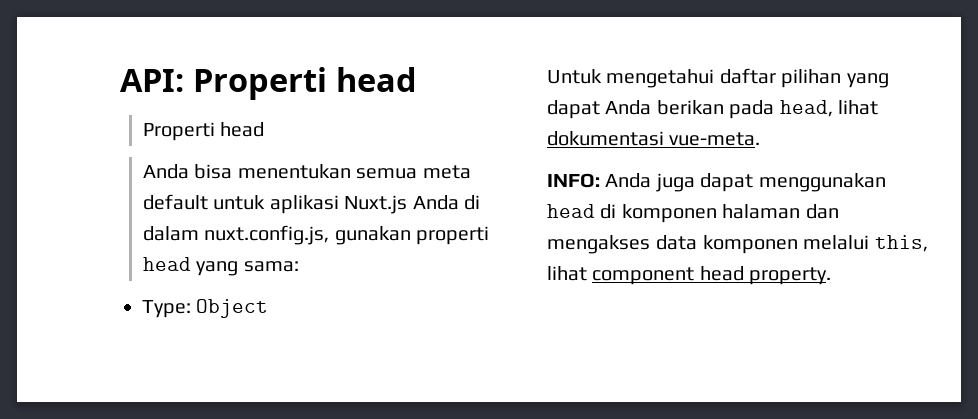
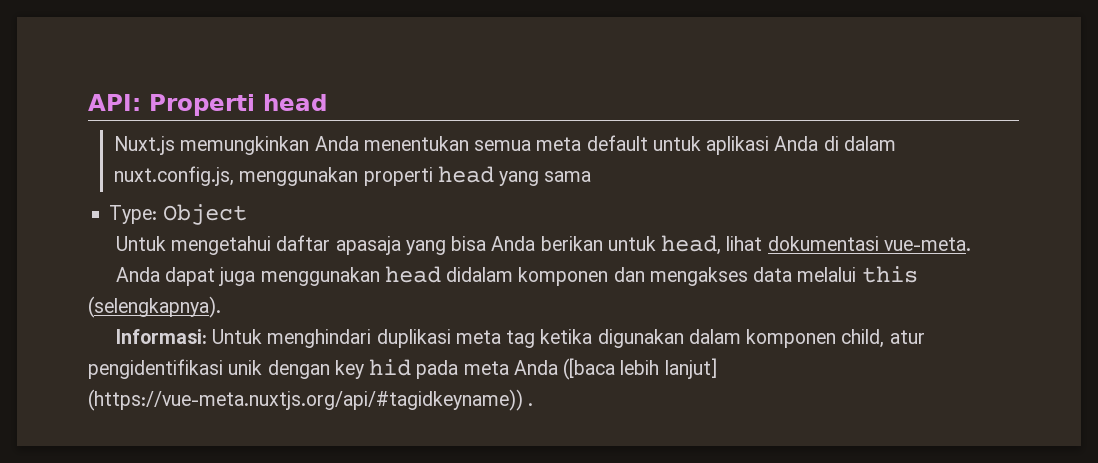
  API: Properti head
- Properti head
- Anda bisa menentukan semua meta default untuk aplikasi Nuxt.js Anda di dalam nuxt.config.js, gunakan properti head yang sama:
+ Nuxt.js memungkinkan Anda menentukan semua meta default untuk aplikasi Anda di dalam nuxt.config.js, menggunakan properti head yang sama
- Untuk mengetahui daftar pilihan yang dapat Anda berikan pada head, lihat dokumentasi vue-meta.
+ Untuk mengetahui daftar apasaja yang bisa Anda berikan untuk head, lihat dokumentasi vue-meta.
- INFO: Anda juga dapat menggunakan head di komponen halaman dan mengakses data komponen melalui this, lihat component head property.
+ Anda dapat juga menggunakan head didalam komponen dan mengakses data melalui this (selengkapnya).
+ Informasi: Untuk menghindari duplikasi meta tag ketika digunakan dalam komponen child, atur pengidentifikasi unik dengan key hid pada meta Anda ([baca lebih lanjut] (https://vue-meta.nuxtjs.org/api/#tagidkeyname)) .

